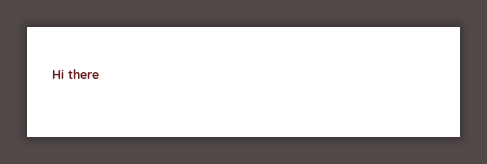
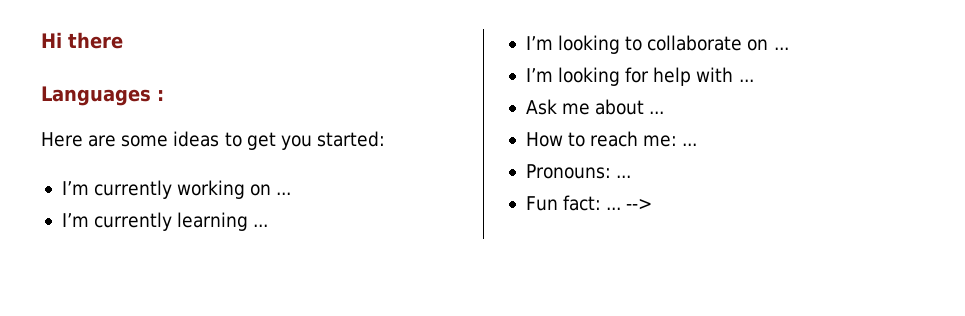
+ Languages :
+ Here are some ideas to get you started:
+ I’m currently working on ...
+ I’m currently learning ...
+ I’m looking to collaborate on ...
+ I’m looking for help with ...
+ Ask me about ...
+ How to reach me: ...
+ Pronouns: ...
+ Fun fact: ... -->

